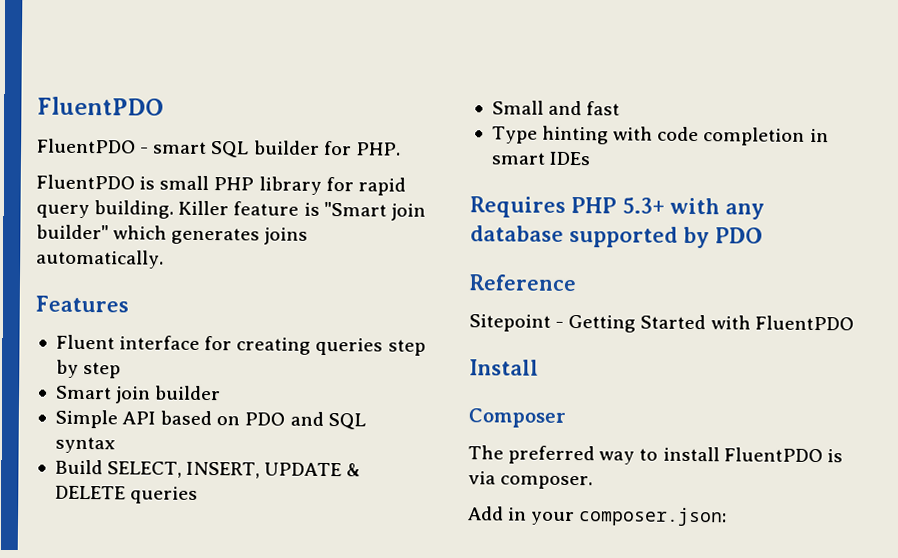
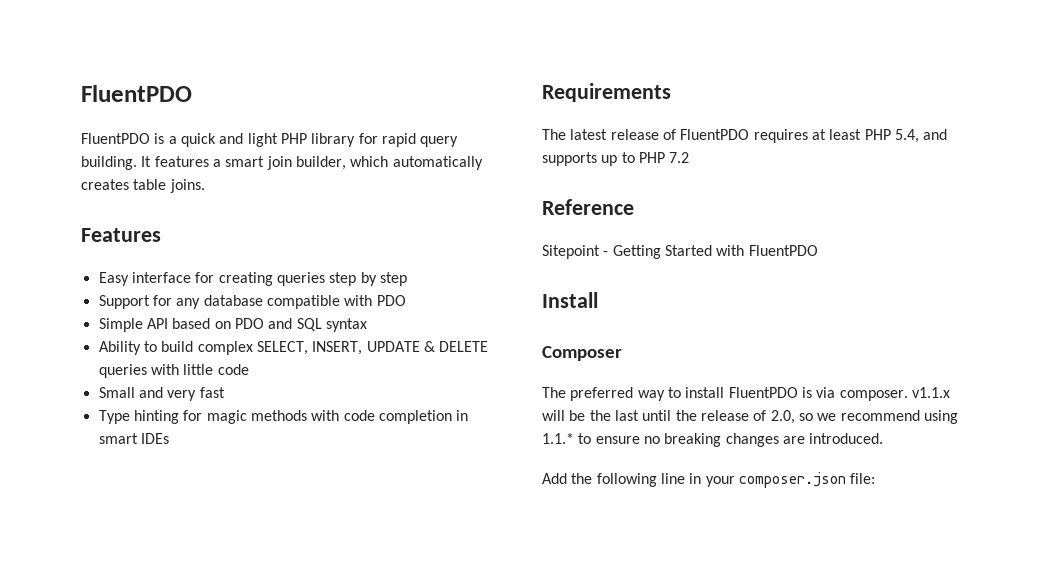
- FluentPDO - smart SQL builder for PHP.
- FluentPDO is small PHP library for rapid query building.
+ FluentPDO is a quick and light PHP library for rapid query building.
- Killer feature is "Smart join builder" which generates joins automatically.
+ It features a smart join builder, which automatically creates table joins.
- Fluent interface for creating queries step by step
+ Easy interface for creating queries step by step
- Smart join builder
+ Support for any database compatible with PDO
- Build SELECT, INSERT, UPDATE & DELETE queries
+ Ability to build complex SELECT, INSERT, UPDATE & DELETE queries with little code
- Small and fast
+ Small and very fast
- Type hinting with code completion in smart IDEs
+ Type hinting for magic methods with code completion in smart IDEs
- Requires PHP 5.3+ with any database supported by PDO
+ Requirements
+ The latest release of FluentPDO requires at least PHP 5.4, and supports up to PHP 7.2
- The preferred way to install FluentPDO is via composer.
- Add in your composer.json:
+ The preferred way to install FluentPDO is via composer. v1.1.x will be the last until the release of 2.0, so we recommend using 1.1.* to ensure no breaking changes are introduced.
+ Add the following line in your composer.json file:

